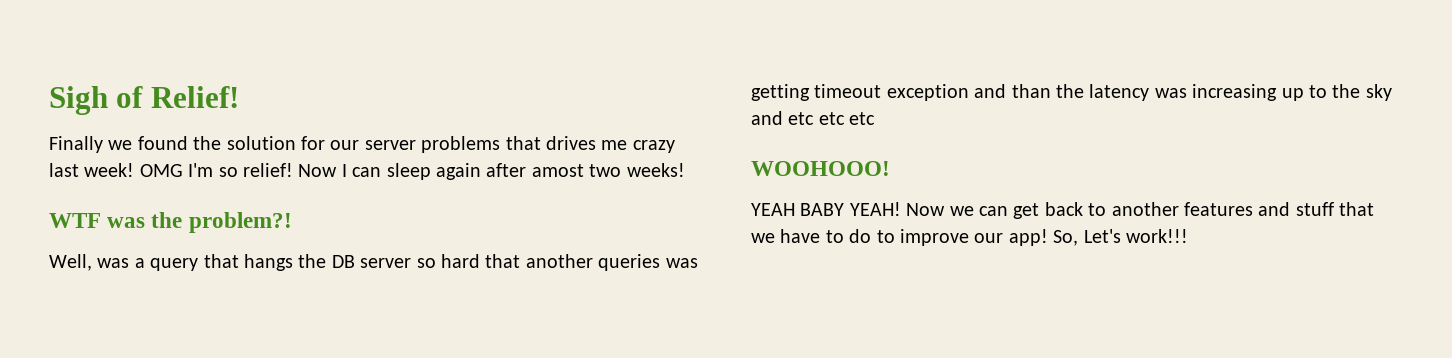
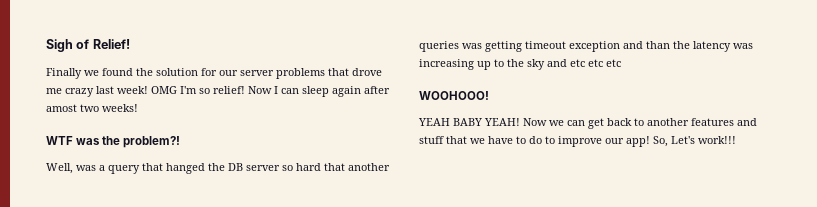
- Finally we found the solution for our server problems that drives me crazy last week!
+ Finally we found the solution for our server problems that drove me crazy last week!
- Well, was a query that hangs the DB server so hard that another queries was getting timeout exception and than the latency was increasing up to the sky and etc etc etc
+ Well, was a query that hanged the DB server so hard that another queries was getting timeout exception and than the latency was increasing up to the sky and etc etc etc

